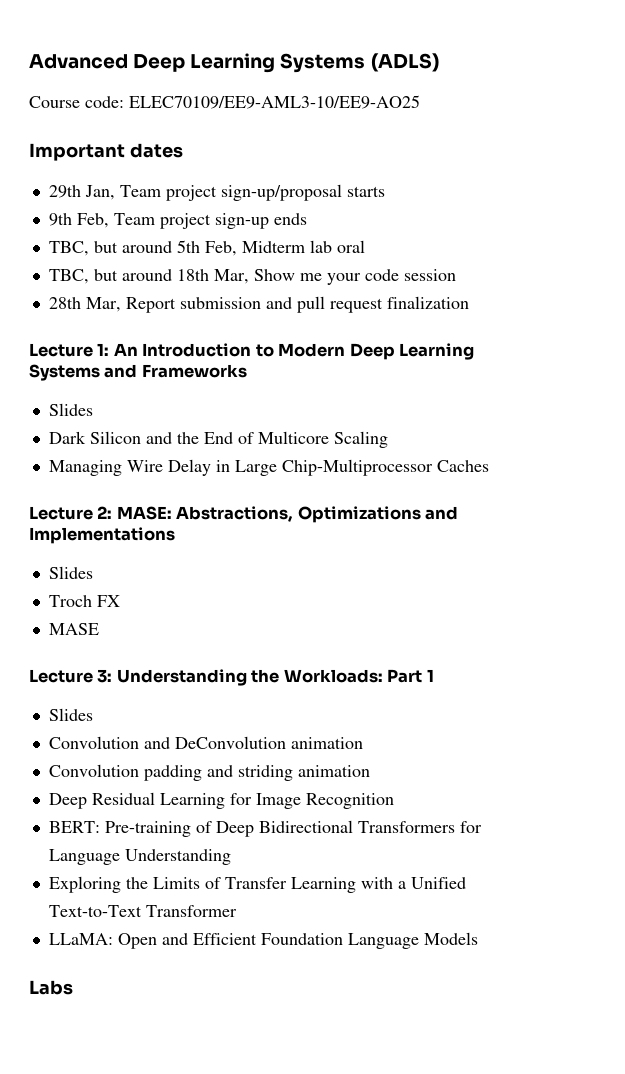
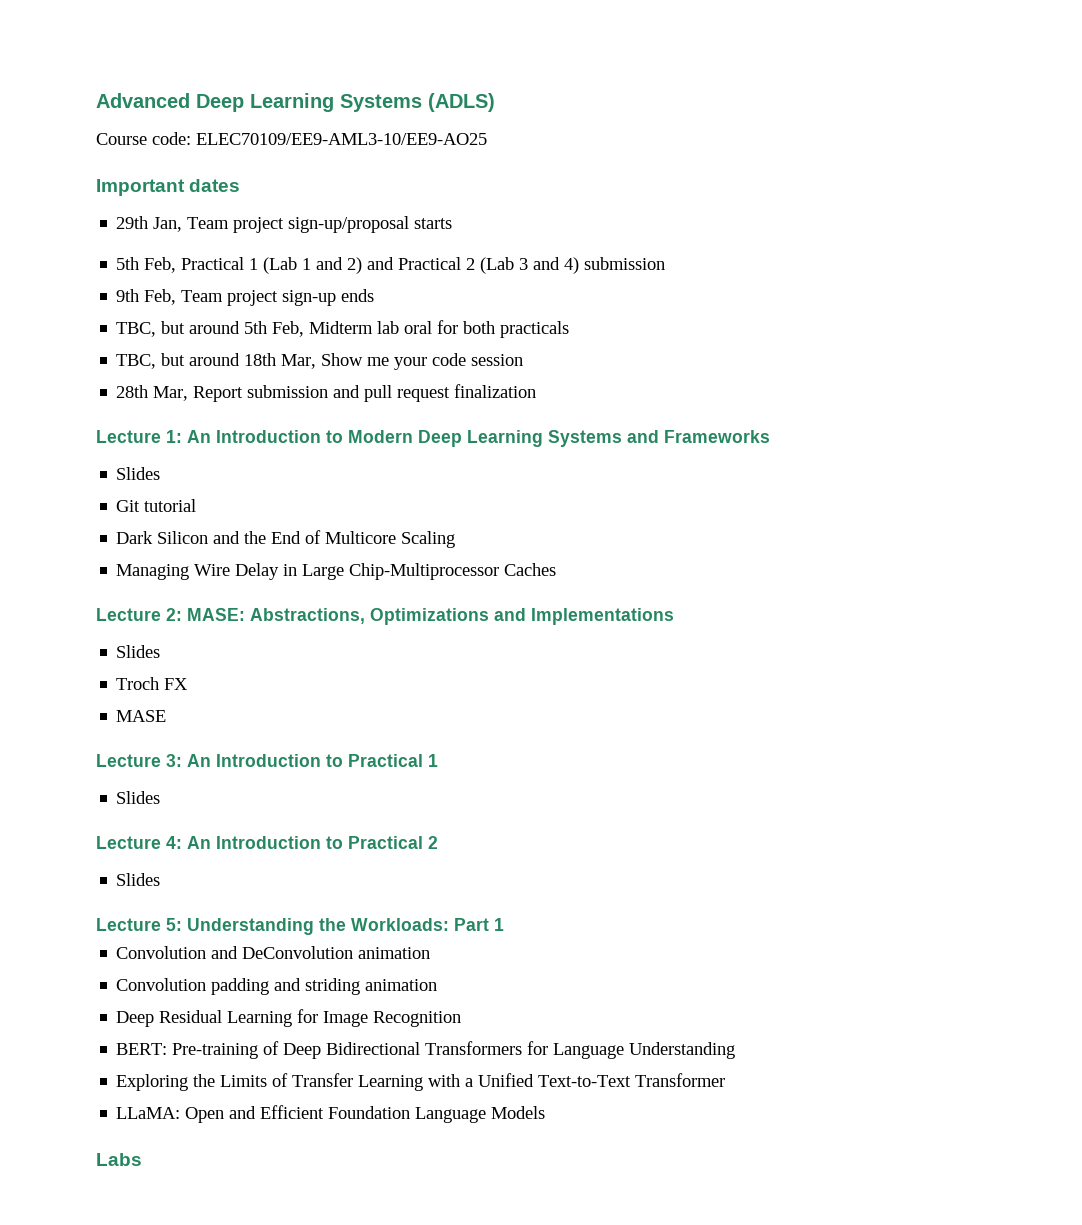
+ 5th Feb, Practical 1 (Lab 1 and 2) and Practical 2 (Lab 3 and 4) submission
- TBC, but around 5th Feb, Midterm lab oral
+ TBC, but around 5th Feb, Midterm lab oral for both practicals
+ Git tutorial
- Lecture 3: Understanding the Workloads: Part 1
+ Lecture 3: An Introduction to Practical 1
  Slides
+ Lecture 4: An Introduction to Practical 2
+ Slides
+ Lecture 5: Understanding the Workloads: Part 1

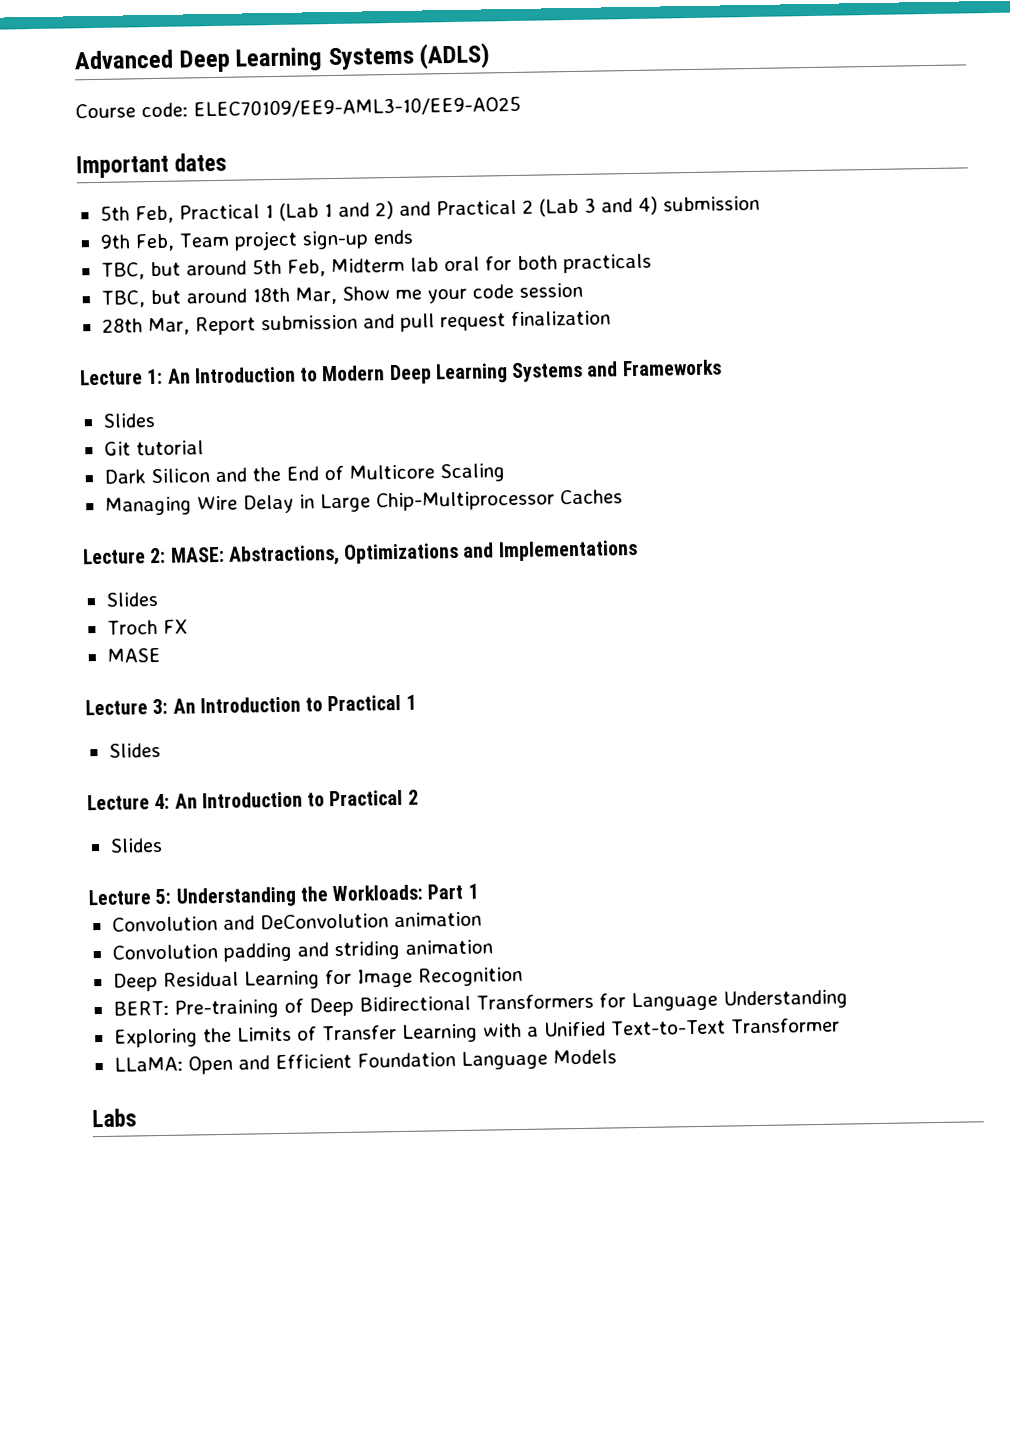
- 29th Jan, Team project sign-up/proposal starts

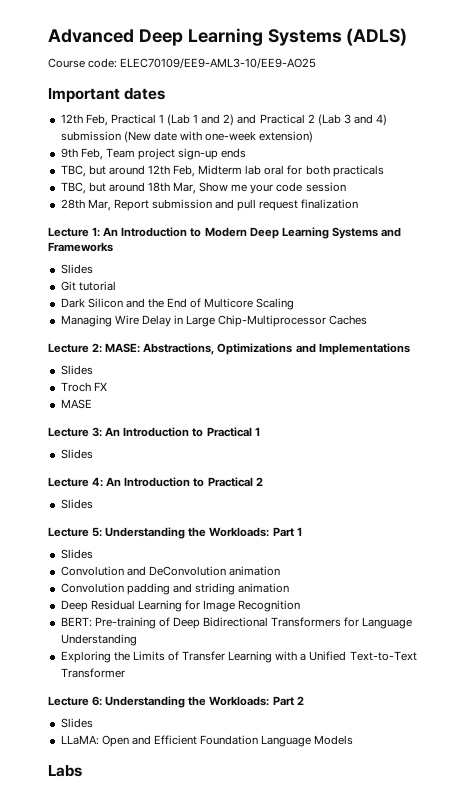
- 5th Feb, Practical 1 (Lab 1 and 2) and Practical 2 (Lab 3 and 4) submission
+ 12th Feb, Practical 1 (Lab 1 and 2) and Practical 2 (Lab 3 and 4) submission (New date with one-week extension)
- TBC, but around 5th Feb, Midterm lab oral for both practicals
+ TBC, but around 12th Feb, Midterm lab oral for both practicals
  Lecture 5: Understanding the Workloads: Part 1
+ Slides
+ Lecture 6: Understanding the Workloads: Part 2
+ Slides

